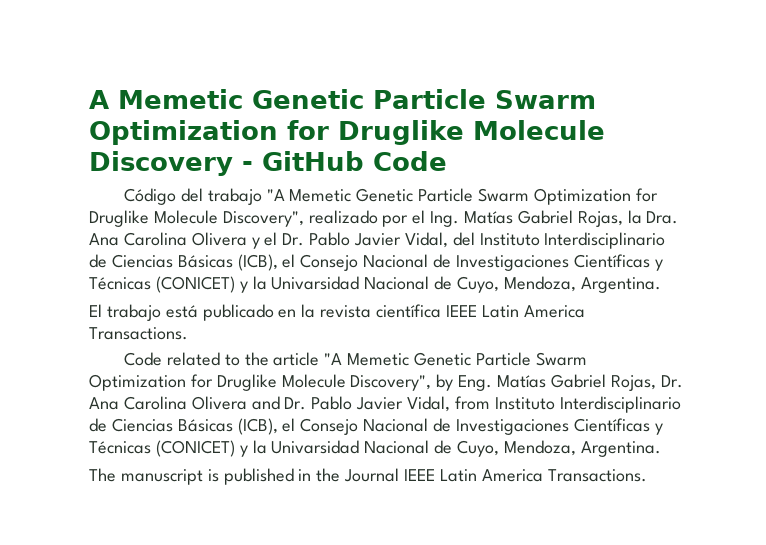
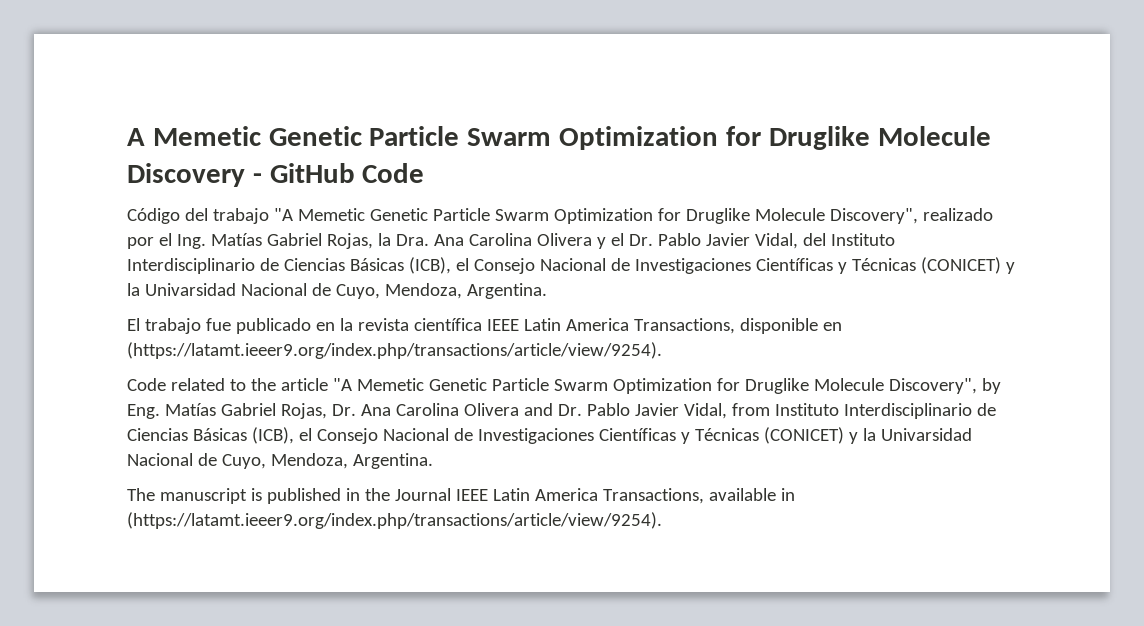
- El trabajo está publicado en la revista científica IEEE Latin America Transactions.
+ El trabajo fue publicado en la revista científica IEEE Latin America Transactions, disponible en (https://latamt.ieeer9.org/index.php/transactions/article/view/9254).
- The manuscript is published in the Journal IEEE Latin America Transactions.
+ The manuscript is published in the Journal IEEE Latin America Transactions, available in (https://latamt.ieeer9.org/index.php/transactions/article/view/9254).

